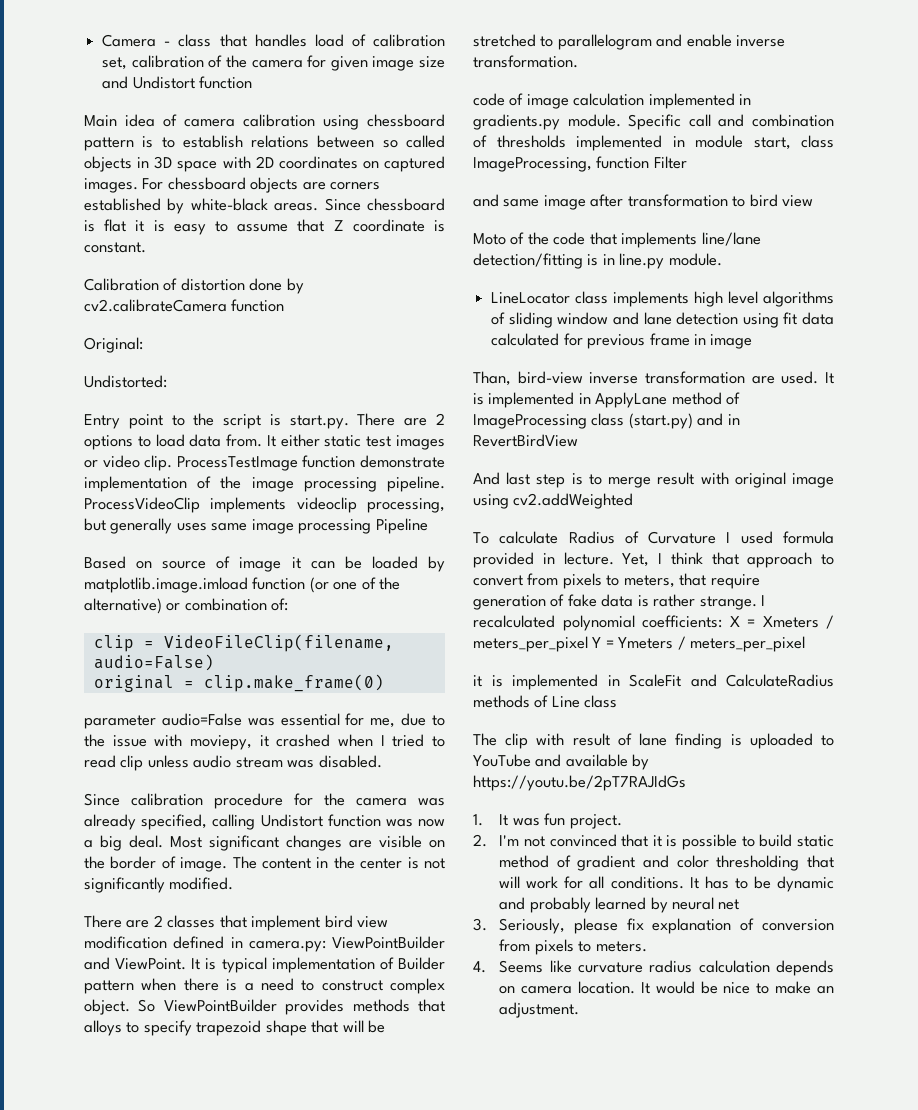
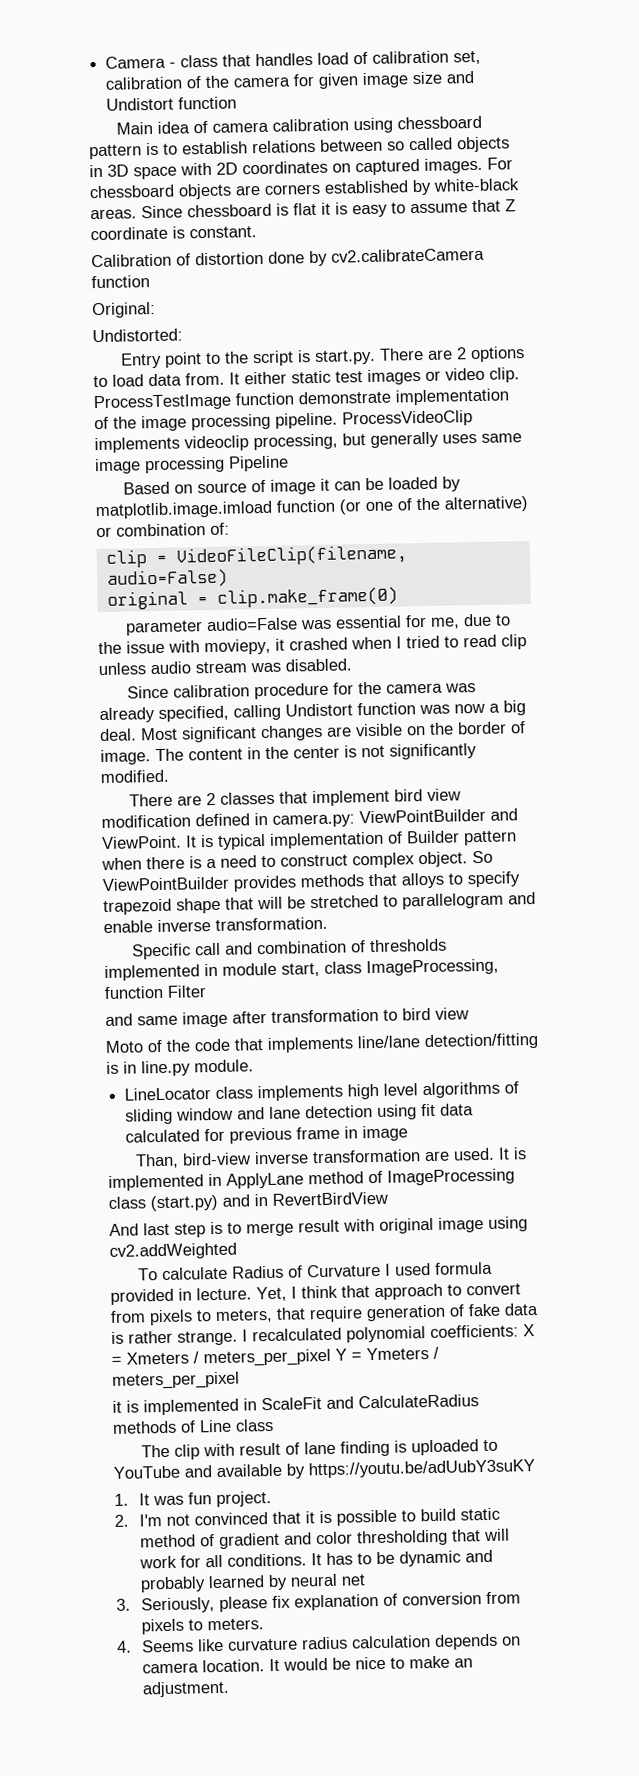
- code of image calculation implemented in gradients.py module.
- The clip with result of lane finding is uploaded to YouTube and available by https://youtu.be/2pT7RAJIdGs
+ The clip with result of lane finding is uploaded to YouTube and available by https://youtu.be/adUubY3suKY

